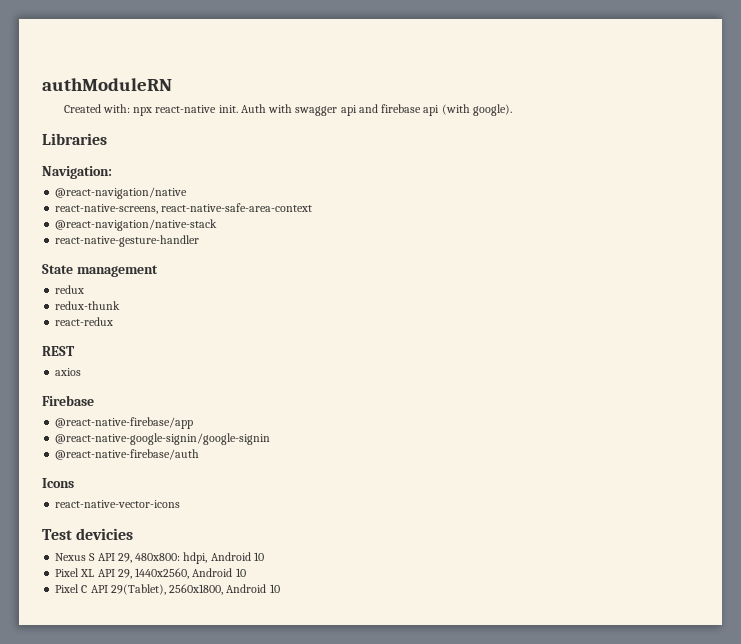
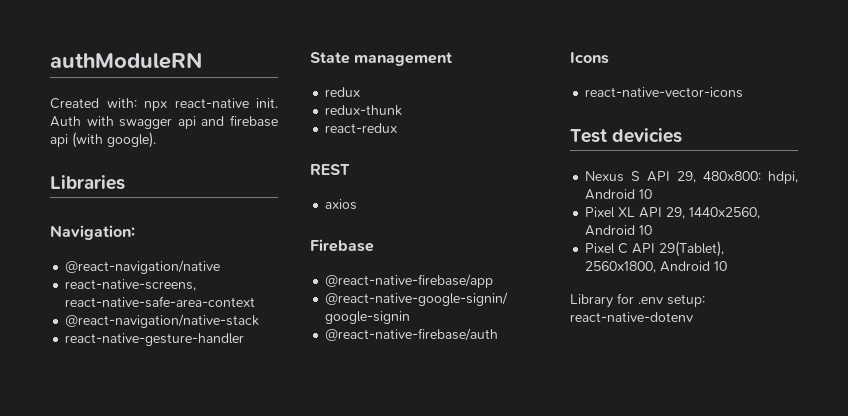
+ Library for .env setup: react-native-dotenv

